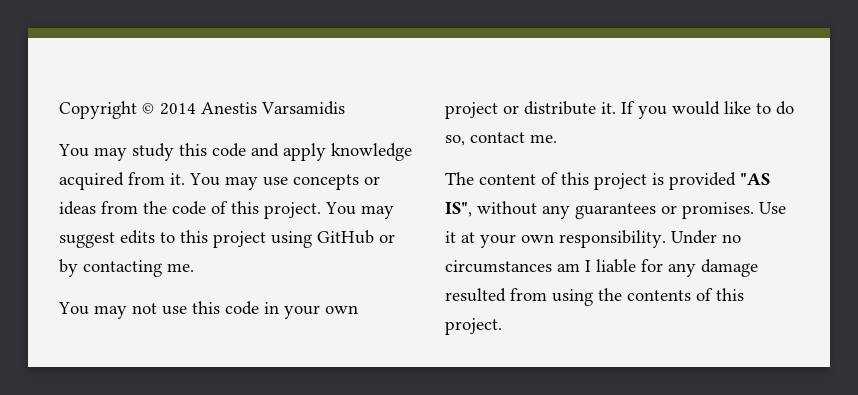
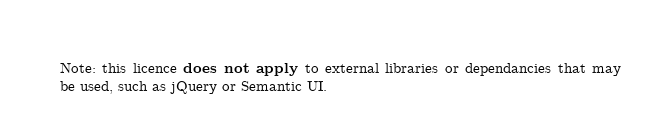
- Copyright © 2014 Anestis Varsamidis
- You may study this code and apply knowledge acquired from it. You may use concepts or ideas from the code of this project. You may suggest edits to this project using GitHub or by contacting me.
- You may not use this code in your own project or distribute it. If you would like to do so, contact me.
- The content of this project is provided "AS IS", without any guarantees or promises. Use it at your own responsibility. Under no circumstances am I liable for any damage resulted from using the contents of this project.
+ Note: this licence does not apply to external libraries or dependancies that may be used, such as jQuery or Semantic UI.

